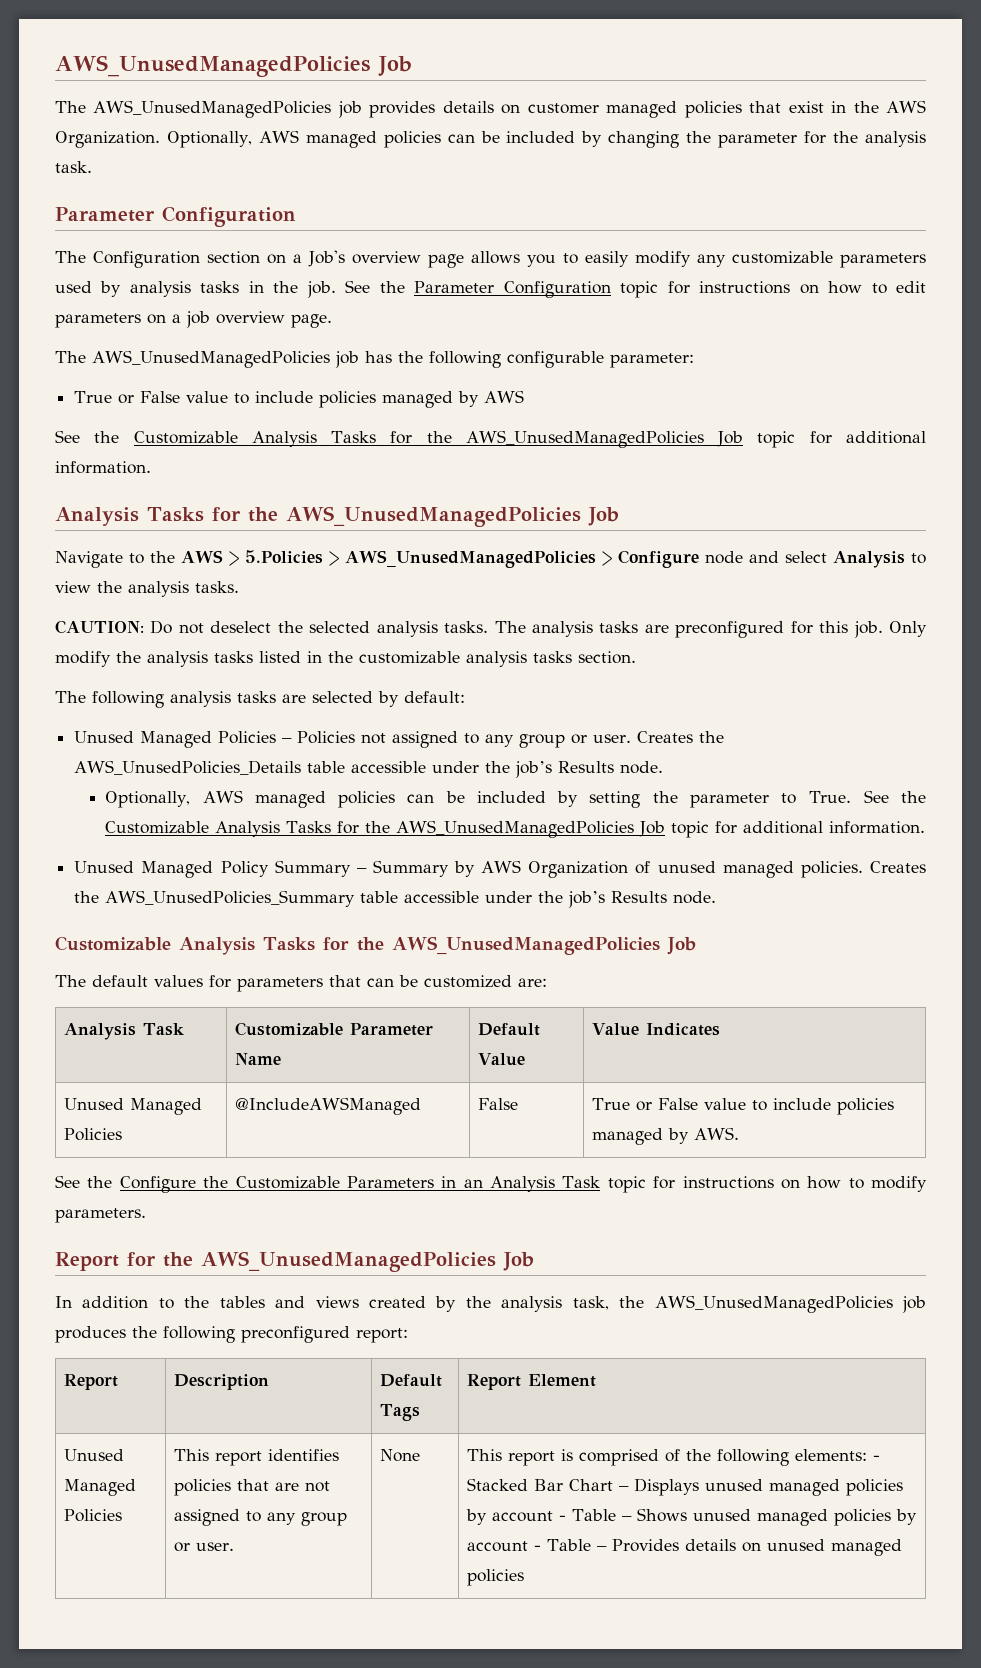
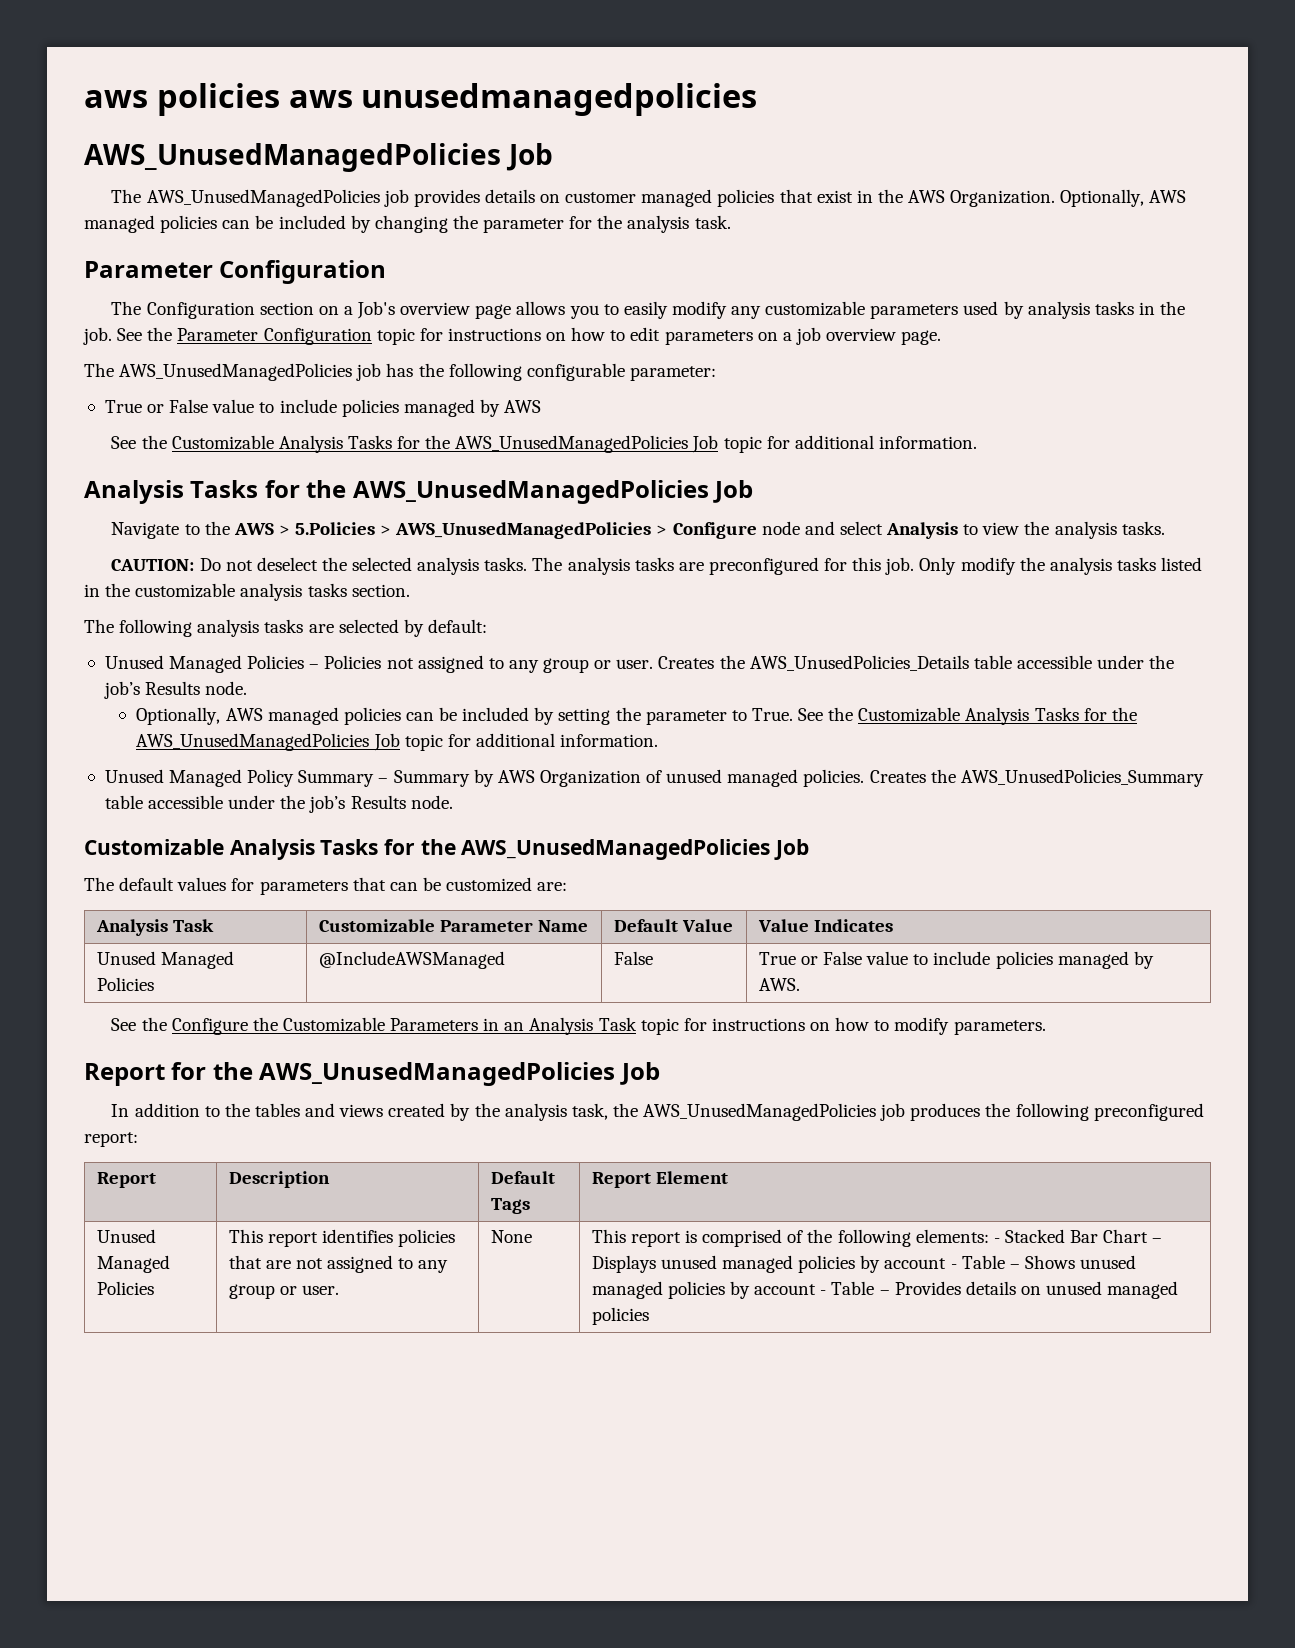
+ aws policies aws unusedmanagedpolicies

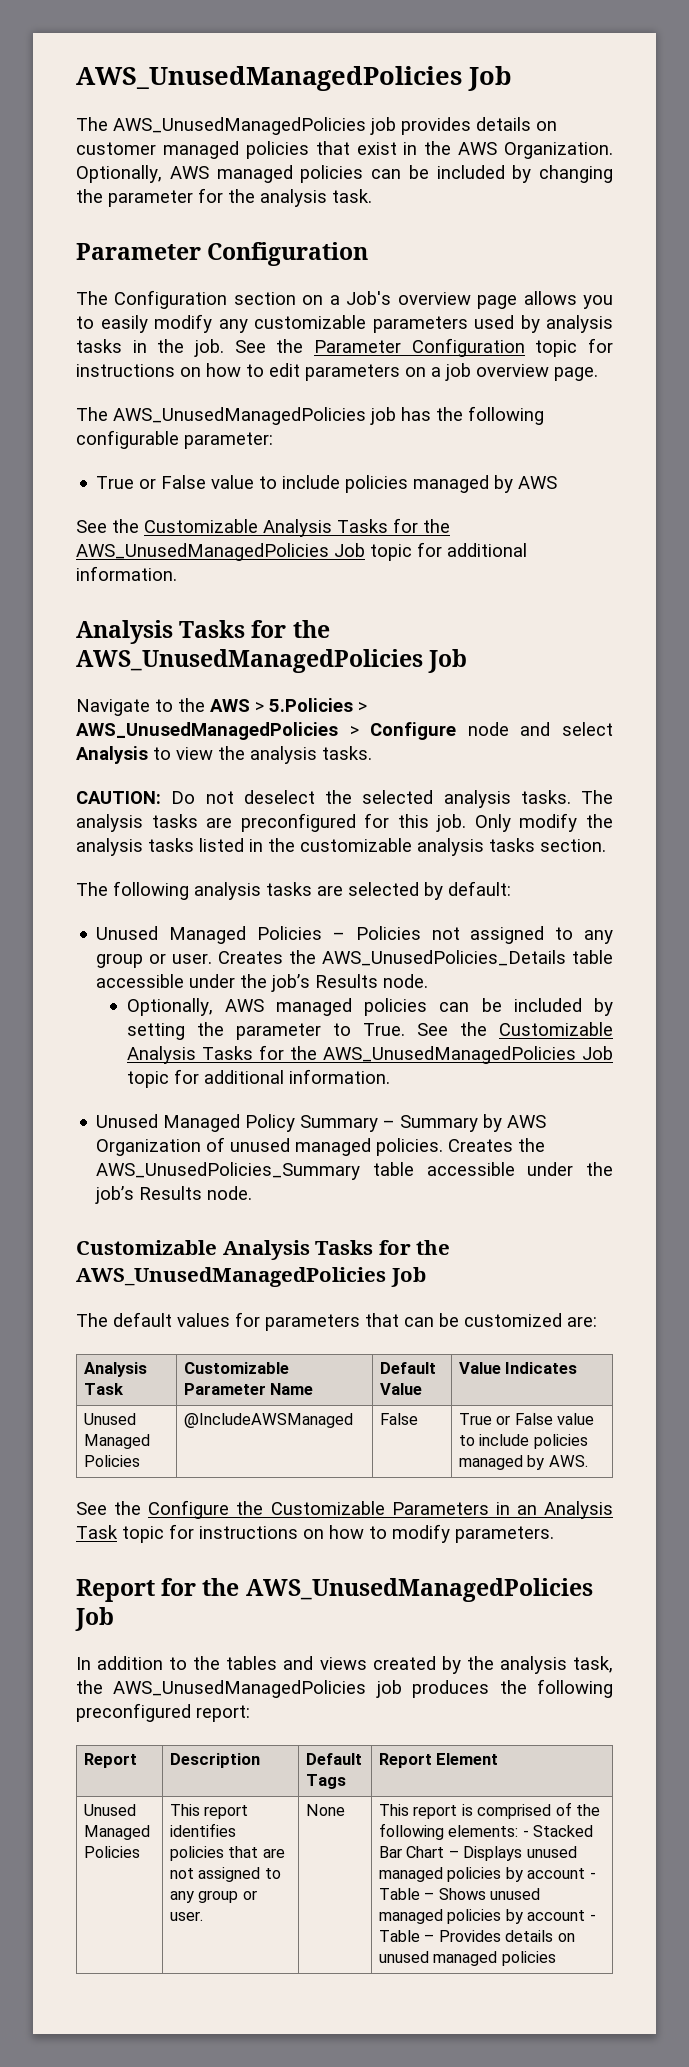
- aws policies aws unusedmanagedpolicies

